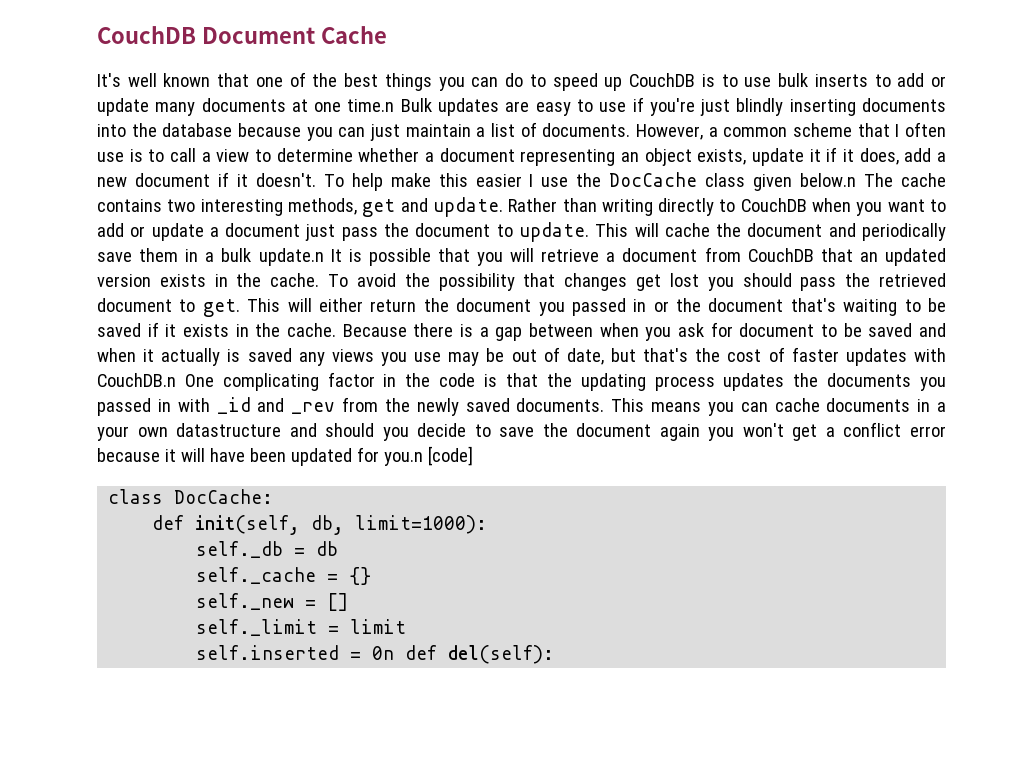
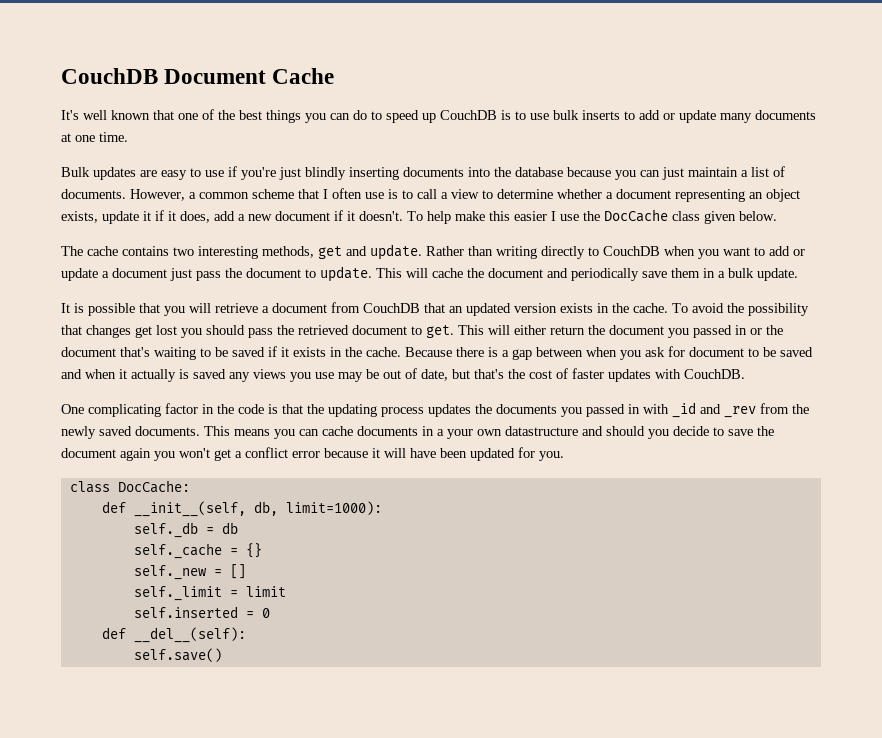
- It's well known that one of the best things you can do to speed up CouchDB is to use bulk inserts to add or update many documents at one time.n Bulk updates are easy to use if you're just blindly inserting documents into the database because you can just maintain a list of documents.
+ It's well known that one of the best things you can do to speed up CouchDB is to use bulk inserts to add or update many documents at one time.
+ Bulk updates are easy to use if you're just blindly inserting documents into the database because you can just maintain a list of documents.
- To help make this easier I use the DocCache class given below.n The cache contains two interesting methods, get and update.
+ To help make this easier I use the DocCache class given below.
+ The cache contains two interesting methods, get and update.
- This will cache the document and periodically save them in a bulk update.n It is possible that you will retrieve a document from CouchDB that an updated version exists in the cache.
+ This will cache the document and periodically save them in a bulk update.
+ It is possible that you will retrieve a document from CouchDB that an updated version exists in the cache.
- Because there is a gap between when you ask for document to be saved and when it actually is saved any views you use may be out of date, but that's the cost of faster updates with CouchDB.n One complicating factor in the code is that the updating process updates the documents you passed in with _id and _rev from the newly saved documents.
+ Because there is a gap between when you ask for document to be saved and when it actually is saved any views you use may be out of date, but that's the cost of faster updates with CouchDB.
+ One complicating factor in the code is that the updating process updates the documents you passed in with _id and _rev from the newly saved documents.
- This means you can cache documents in a your own datastructure and should you decide to save the document again you won't get a conflict error because it will have been updated for you.n [code]
+ This means you can cache documents in a your own datastructure and should you decide to save the document again you won't get a conflict error because it will have been updated for you.
- def init(self, db, limit=1000):
+ def __init__(self, db, limit=1000):
- self.inserted = 0n def del(self):
+ self.inserted = 0
+ def __del__(self):
+ self.save()

